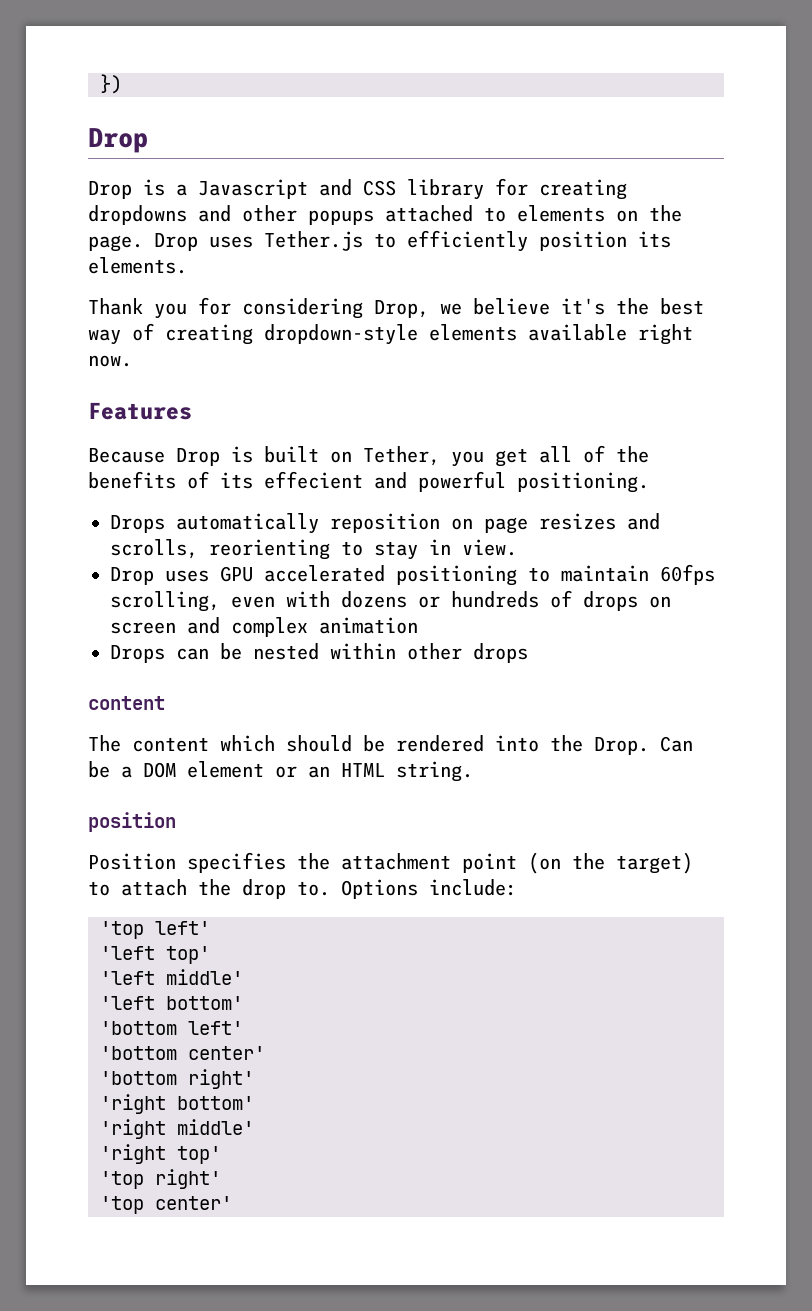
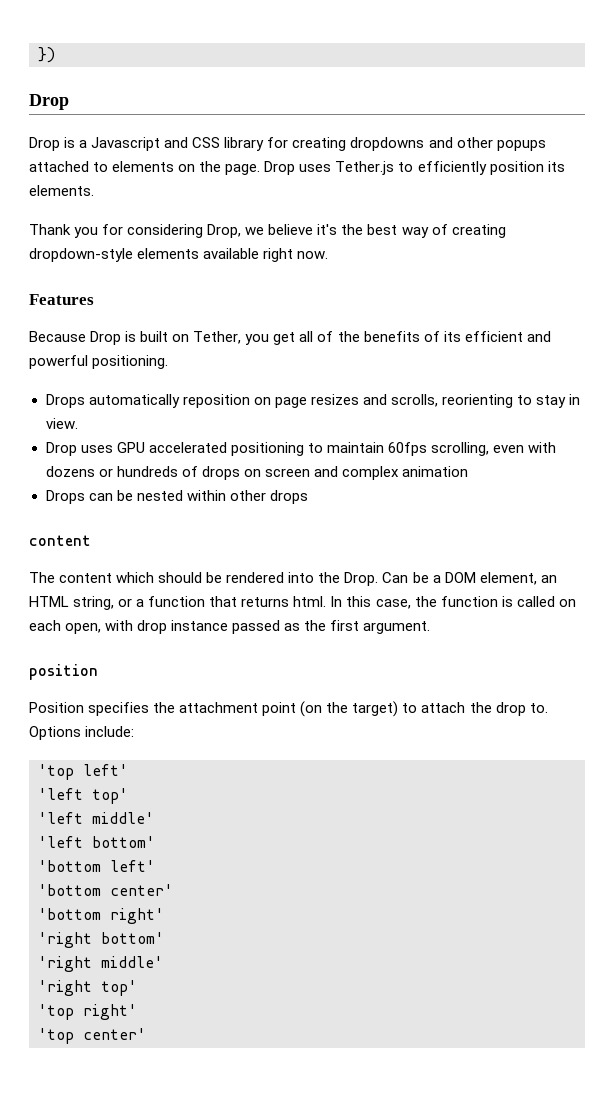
- Because Drop is built on Tether, you get all of the benefits of its effecient and powerful positioning.
+ Because Drop is built on Tether, you get all of the benefits of its efficient and powerful positioning.
- Can be a DOM element or an HTML string.
+ Can be a DOM element, an HTML string, or a function that returns html. In this case, the function is called on each open, with drop instance passed as the first argument.

